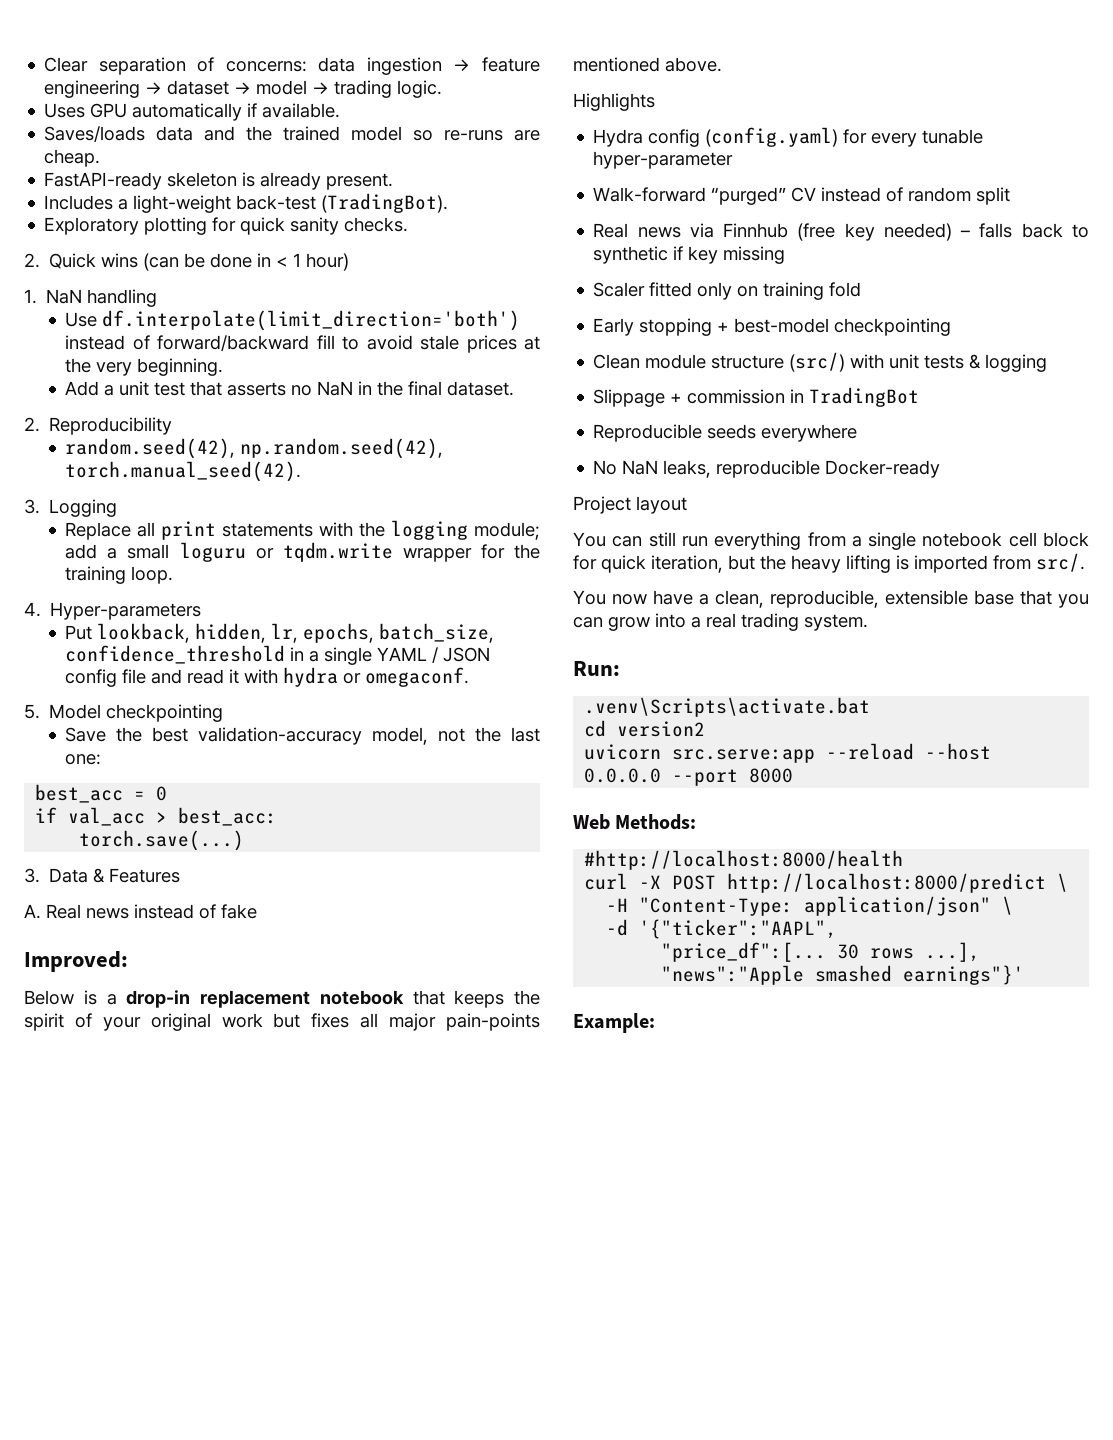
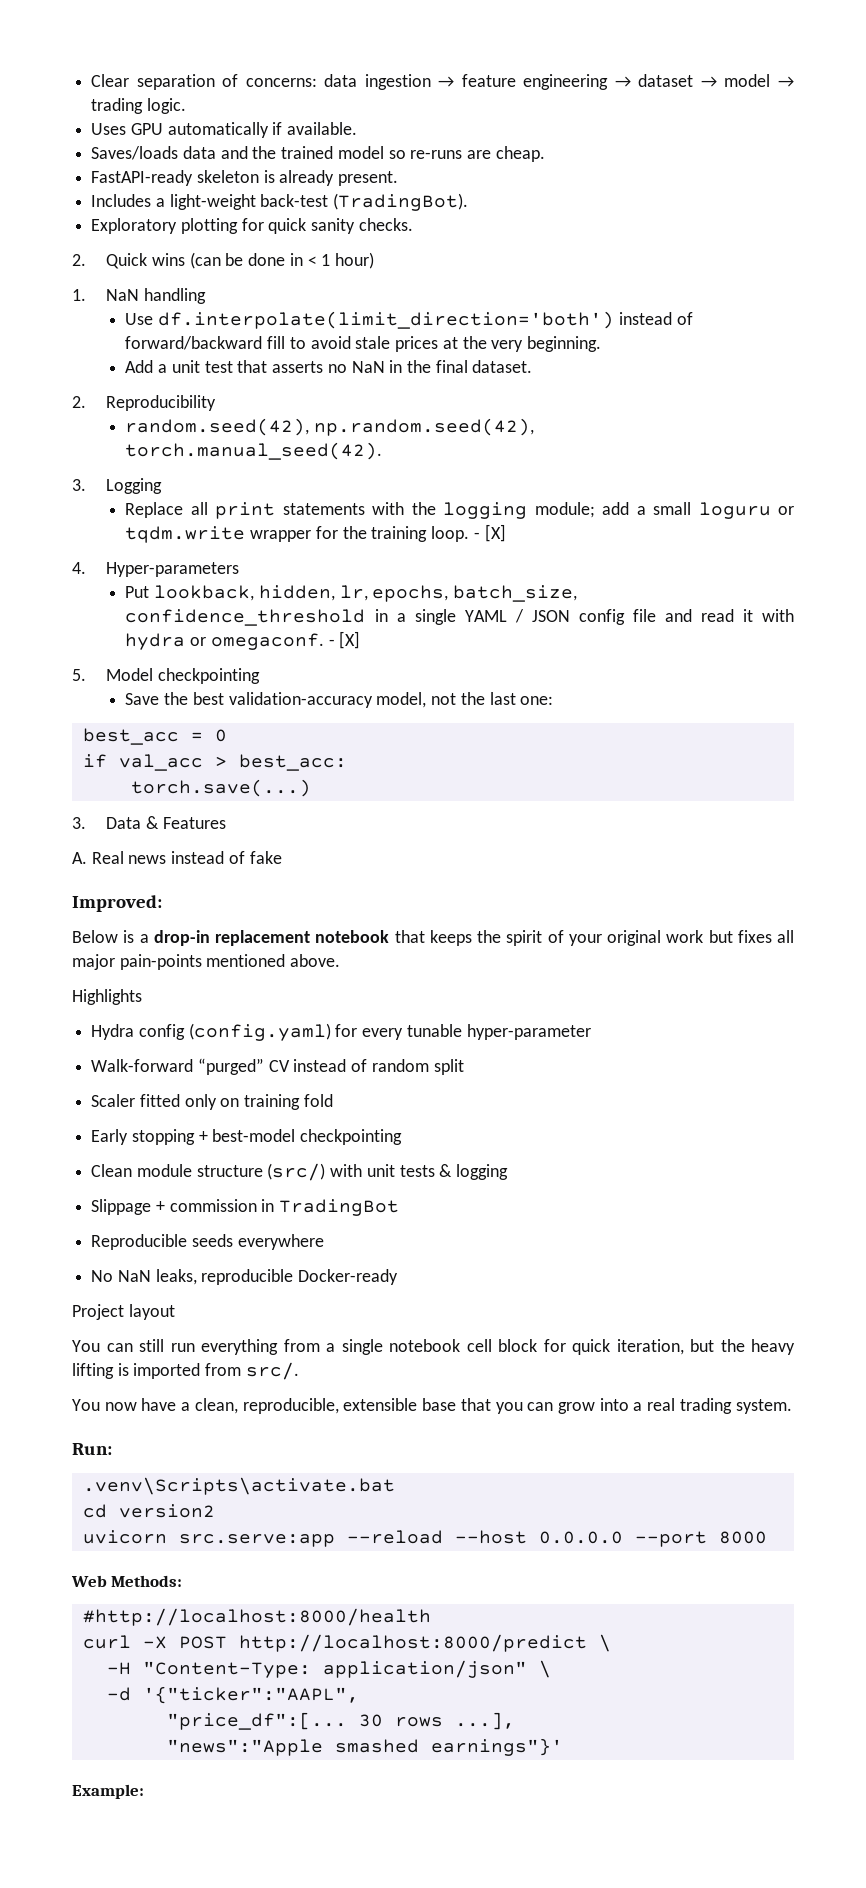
- Replace all print statements with the logging module; add a small loguru or tqdm.write wrapper for the training loop.
+ Replace all print statements with the logging module; add a small loguru or tqdm.write wrapper for the training loop. - [X]
- Put lookback, hidden, lr, epochs, batch_size, confidence_threshold in a single YAML / JSON config file and read it with hydra or omegaconf.
+ Put lookback, hidden, lr, epochs, batch_size, confidence_threshold in a single YAML / JSON config file and read it with hydra or omegaconf. - [X]
- Real news via Finnhub (free key needed) – falls back to synthetic if key missing

